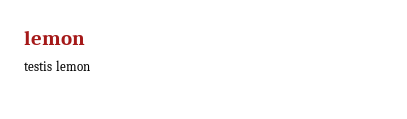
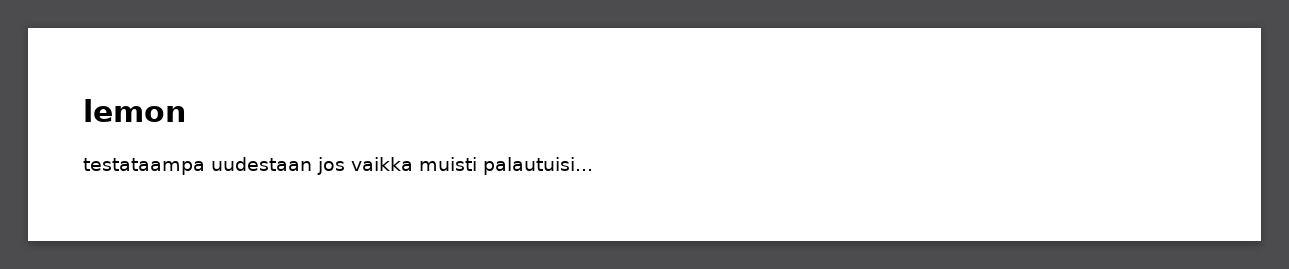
- testis lemon
+ testataampa uudestaan jos vaikka muisti palautuisi...

